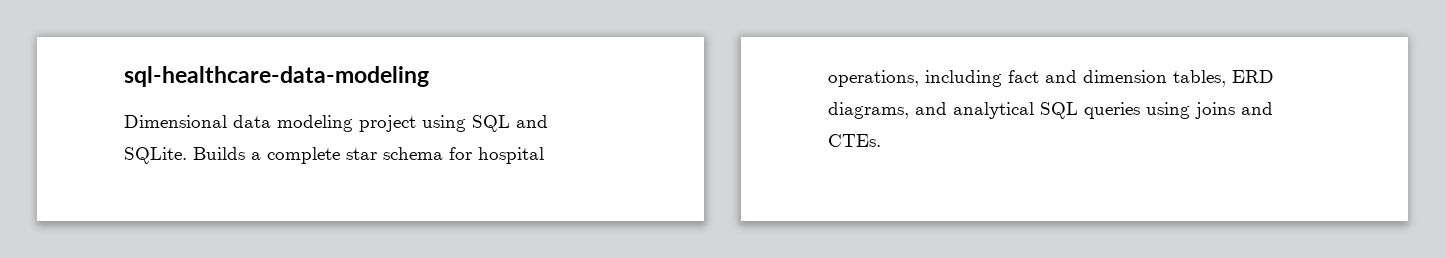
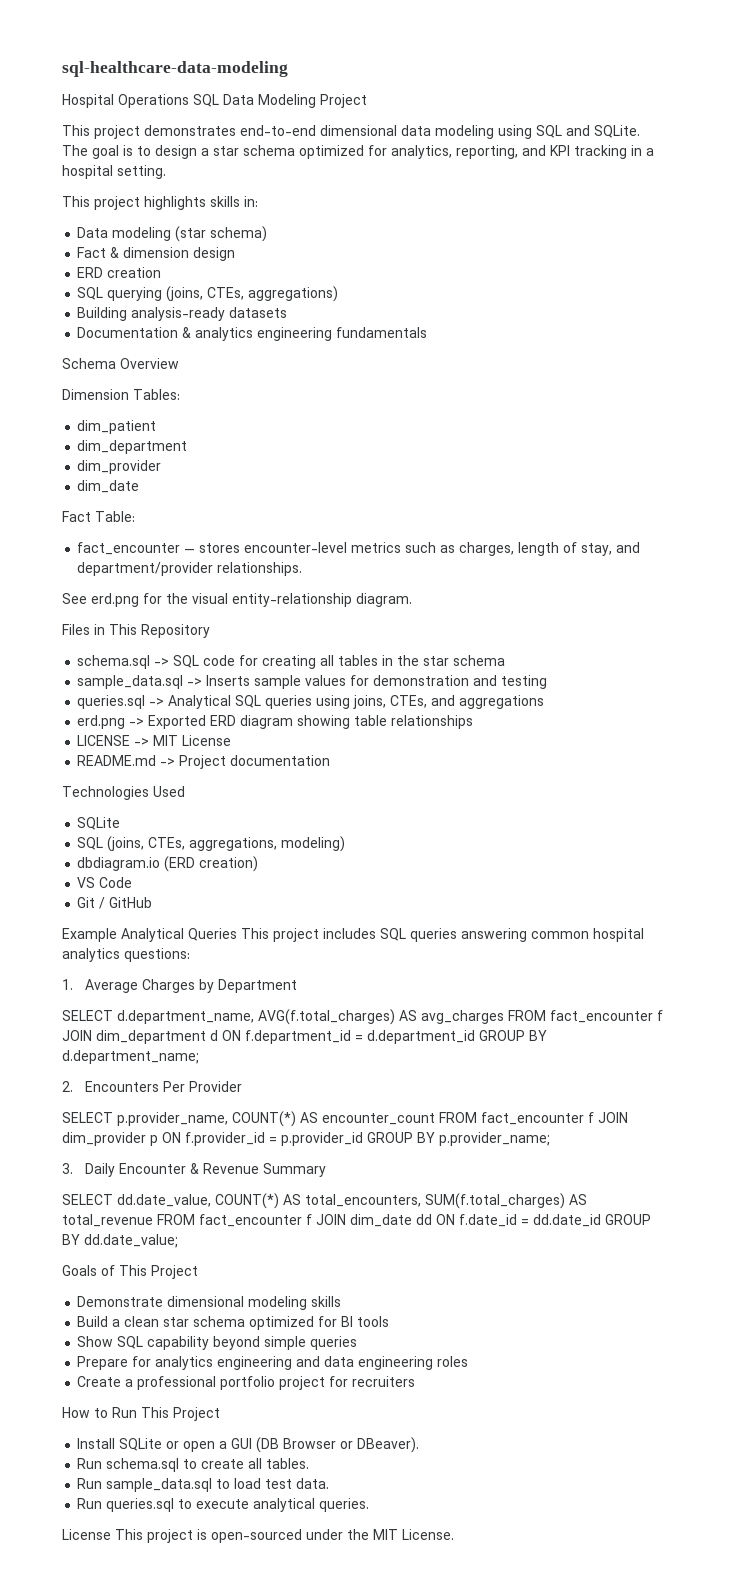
- Dimensional data modeling project using SQL and SQLite.
+ Hospital Operations SQL Data Modeling Project
+ This project demonstrates end-to-end dimensional data modeling using SQL and SQLite.
- Builds a complete star schema for hospital operations, including fact and dimension tables, ERD diagrams, and analytical SQL queries using joins and CTEs.
+ The goal is to design a star schema optimized for analytics, reporting, and KPI tracking in a hospital setting.
+ This project highlights skills in:
+ Data modeling (star schema)
+ Fact & dimension design
+ ERD creation
+ SQL querying (joins, CTEs, aggregations)
+ Building analysis-ready datasets
+ Documentation & analytics engineering fundamentals
+ Schema Overview
+ Dimension Tables:
+ dim_patient
+ dim_department
+ dim_provider
+ dim_date
+ Fact Table:
+ fact_encounter — stores encounter-level metrics such as charges, length of stay, and department/provider relationships.
+ See erd.png for the visual entity-relationship diagram.
+ Files in This Repository
+ schema.sql -> SQL code for creating all tables in the star schema
+ sample_data.sql -> Inserts sample values for demonstration and testing
+ queries.sql -> Analytical SQL queries using joins, CTEs, and aggregations
+ erd.png -> Exported ERD diagram showing table relationships
+ LICENSE -> MIT License
+ README.md -> Project documentation
+ Technologies Used
+ SQLite
+ SQL (joins, CTEs, aggregations, modeling)
+ dbdiagram.io (ERD creation)
+ VS Code
+ Git / GitHub
+ Example Analytical Queries This project includes SQL queries answering common hospital analytics questions:
+ 1. Average Charges by Department
+ SELECT d.department_name, AVG(f.total_charges) AS avg_charges FROM fact_encounter f JOIN dim_department d ON f.department_id = d.department_id GROUP BY d.department_name;
+ 2. Encounters Per Provider
+ SELECT p.provider_name, COUNT(*) AS encounter_count FROM fact_encounter f JOIN dim_provider p ON f.provider_id = p.provider_id GROUP BY p.provider_name;
+ 3. Daily Encounter & Revenue Summary
+ SELECT dd.date_value, COUNT(*) AS total_encounters, SUM(f.total_charges) AS total_revenue FROM fact_encounter f JOIN dim_date dd ON f.date_id = dd.date_id GROUP BY dd.date_value;
+ Goals of This Project
+ Demonstrate dimensional modeling skills
+ Build a clean star schema optimized for BI tools
+ Show SQL capability beyond simple queries
+ Prepare for analytics engineering and data engineering roles
+ Create a professional portfolio project for recruiters
+ How to Run This Project
+ Install SQLite or open a GUI (DB Browser or DBeaver).
+ Run schema.sql to create all tables.
+ Run sample_data.sql to load test data.
+ Run queries.sql to execute analytical queries.
+ License This project is open-sourced under the MIT License.

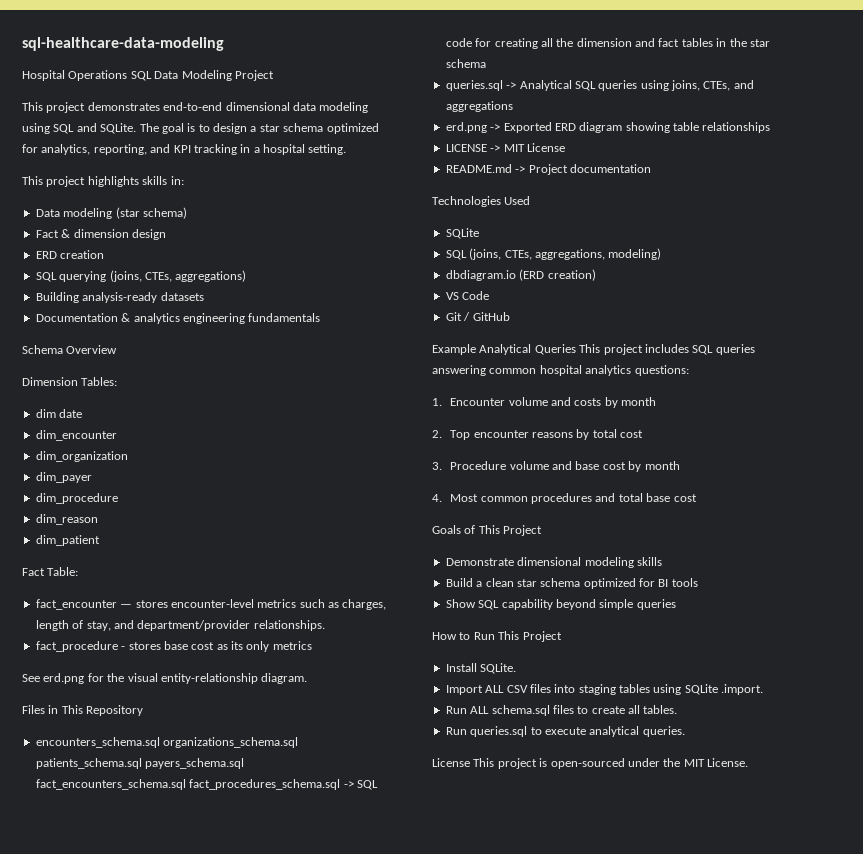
+ dim date
+ dim_encounter
+ dim_organization
+ dim_payer
+ dim_procedure
+ dim_reason
  dim_patient
- dim_department
- dim_provider
- dim_date
+ fact_procedure - stores base cost as its only metrics
- schema.sql -> SQL code for creating all tables in the star schema
+ encounters_schema.sql organizations_schema.sql patients_schema.sql payers_schema.sql fact_encounters_schema.sql fact_procedures_schema.sql -> SQL code for creating all the dimension and fact tables in the star schema
- sample_data.sql -> Inserts sample values for demonstration and testing
- 1. Average Charges by Department
- SELECT d.department_name, AVG(f.total_charges) AS avg_charges FROM fact_encounter f JOIN dim_department d ON f.department_id = d.department_id GROUP BY d.department_name;
- 2. Encounters Per Provider
- SELECT p.provider_name, COUNT(*) AS encounter_count FROM fact_encounter f JOIN dim_provider p ON f.provider_id = p.provider_id GROUP BY p.provider_name;
- 3. Daily Encounter & Revenue Summary
- SELECT dd.date_value, COUNT(*) AS total_encounters, SUM(f.total_charges) AS total_revenue FROM fact_encounter f JOIN dim_date dd ON f.date_id = dd.date_id GROUP BY dd.date_value;
+ 1. Encounter volume and costs by month
+ 2. Top encounter reasons by total cost
+ 3. Procedure volume and base cost by month
+ 4. Most common procedures and total base cost
- Prepare for analytics engineering and data engineering roles
- Create a professional portfolio project for recruiters
- Install SQLite or open a GUI (DB Browser or DBeaver).
- Run schema.sql to create all tables.
- Run sample_data.sql to load test data.
+ Install SQLite.
+ Import ALL CSV files into staging tables using SQLite .import.
+ Run ALL schema.sql files to create all tables.

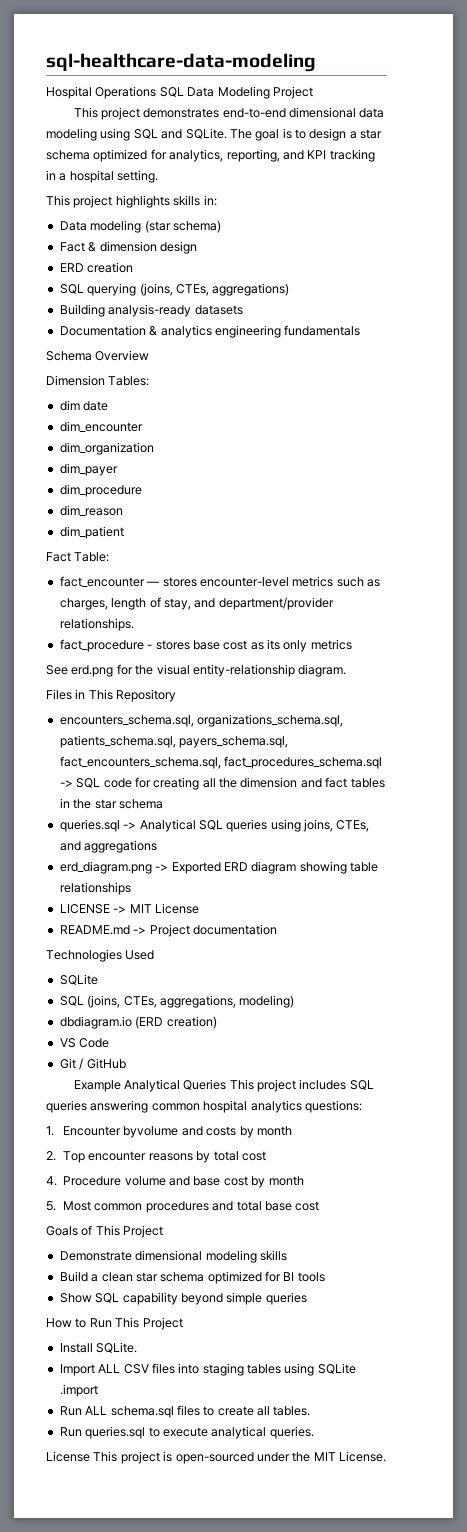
- encounters_schema.sql organizations_schema.sql patients_schema.sql payers_schema.sql fact_encounters_schema.sql fact_procedures_schema.sql -> SQL code for creating all the dimension and fact tables in the star schema
+ encounters_schema.sql, organizations_schema.sql, patients_schema.sql, payers_schema.sql, fact_encounters_schema.sql, fact_procedures_schema.sql -> SQL code for creating all the dimension and fact tables in the star schema
- erd.png -> Exported ERD diagram showing table relationships
+ erd_diagram.png -> Exported ERD diagram showing table relationships
- 1. Encounter volume and costs by month
+ 1. Encounter byvolume and costs by month
- 3. Procedure volume and base cost by month
+ 4. Procedure volume and base cost by month
- 4. Most common procedures and total base cost
+ 5. Most common procedures and total base cost
- Import ALL CSV files into staging tables using SQLite .import.
+ Import ALL CSV files into staging tables using SQLite .import

